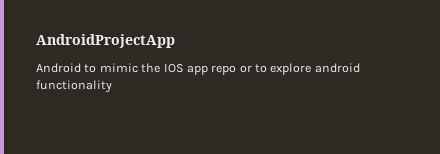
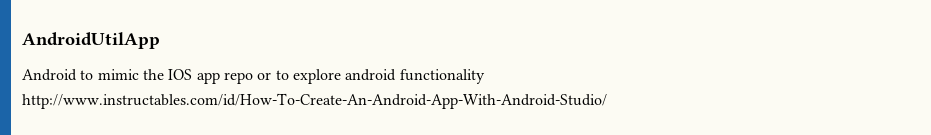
- AndroidProjectApp
+ AndroidUtilApp
- Android to mimic the IOS app repo or to explore android functionality
+ Android to mimic the IOS app repo or to explore android functionality http://www.instructables.com/id/How-To-Create-An-Android-App-With-Android-Studio/

